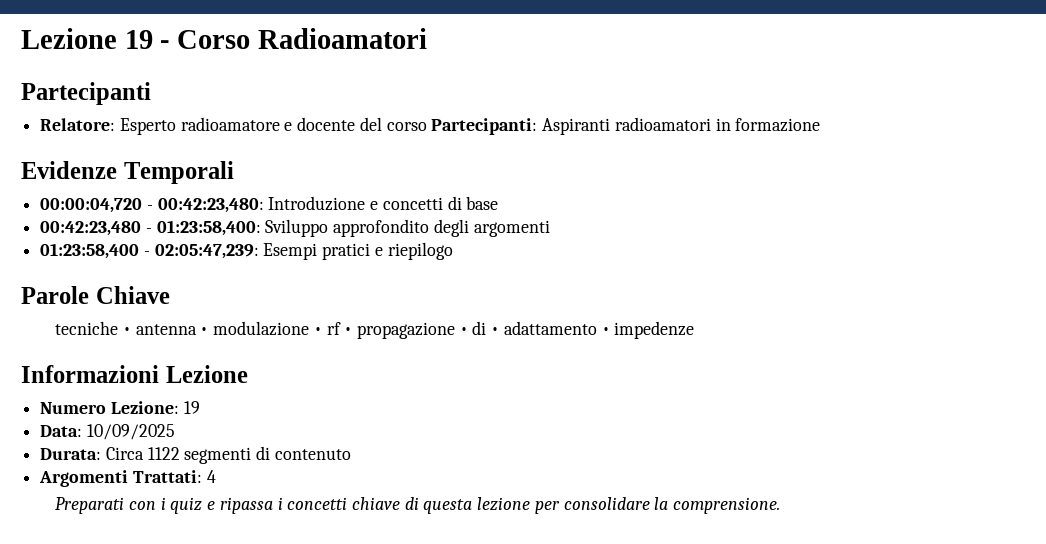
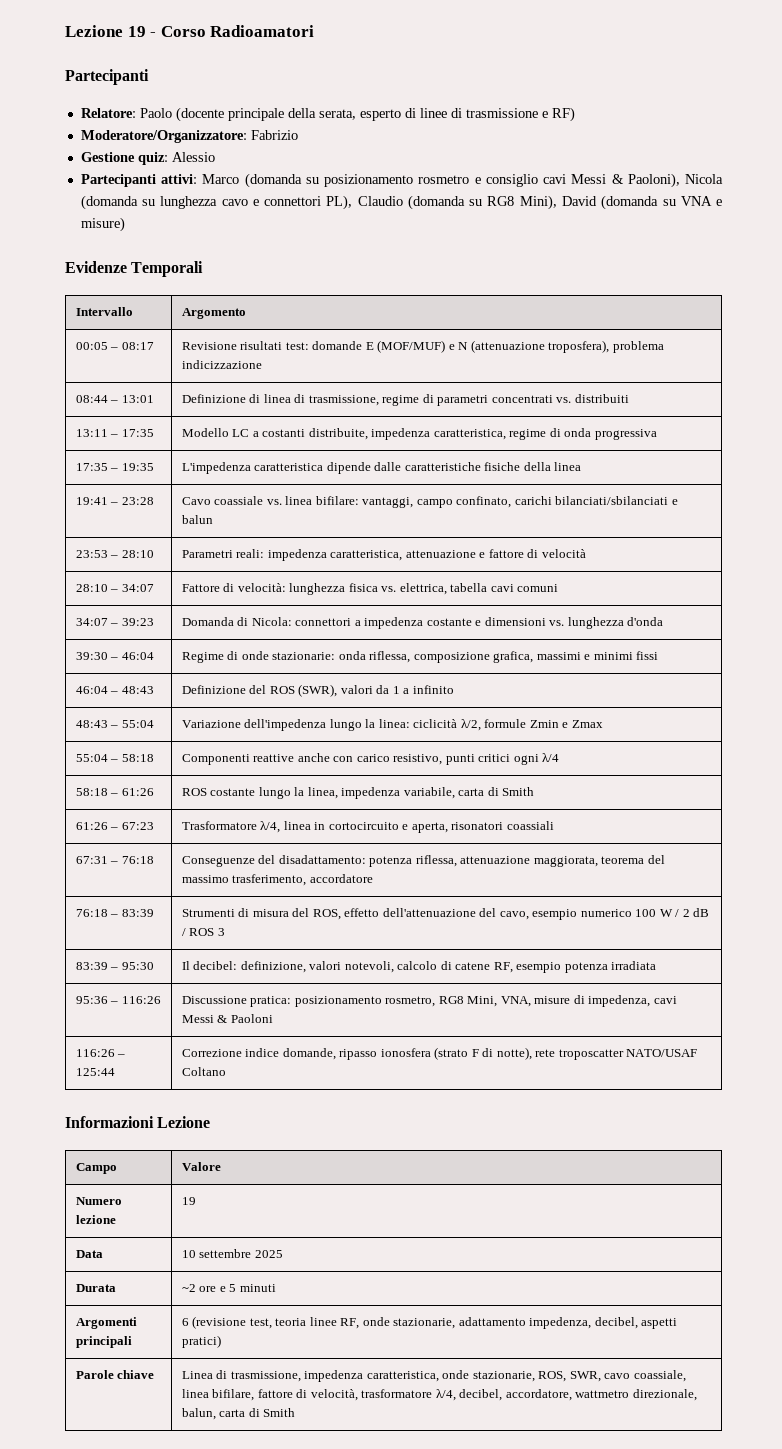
- Relatore: Esperto radioamatore e docente del corso Partecipanti: Aspiranti radioamatori in formazione
+ Relatore: Paolo (docente principale della serata, esperto di linee di trasmissione e RF)
+ Moderatore/Organizzatore: Fabrizio
+ Gestione quiz: Alessio
+ Partecipanti attivi: Marco (domanda su posizionamento rosmetro e consiglio cavi Messi & Paoloni), Nicola (domanda su lunghezza cavo e connettori PL), Claudio (domanda su RG8 Mini), David (domanda su VNA e misure)
  Evidenze Temporali
- 00:00:04,720 - 00:42:23,480: Introduzione e concetti di base
- 00:42:23,480 - 01:23:58,400: Sviluppo approfondito degli argomenti
- 01:23:58,400 - 02:05:47,239: Esempi pratici e riepilogo
- Parole Chiave
- tecniche • antenna • modulazione • rf • propagazione • di • adattamento • impedenze
+ Intervallo | Argomento
+ 00:05 – 08:17 | Revisione risultati test: domande E (MOF/MUF) e N (attenuazione troposfera), problema indicizzazione
+ 08:44 – 13:01 | Definizione di linea di trasmissione, regime di parametri concentrati vs. distribuiti
+ 13:11 – 17:35 | Modello LC a costanti distribuite, impedenza caratteristica, regime di onda progressiva
+ 17:35 – 19:35 | L'impedenza caratteristica dipende dalle caratteristiche fisiche della linea
+ 19:41 – 23:28 | Cavo coassiale vs. linea bifilare: vantaggi, campo confinato, carichi bilanciati/sbilanciati e balun
+ 23:53 – 28:10 | Parametri reali: impedenza caratteristica, attenuazione e fattore di velocità
+ 28:10 – 34:07 | Fattore di velocità: lunghezza fisica vs. elettrica, tabella cavi comuni
+ 34:07 – 39:23 | Domanda di Nicola: connettori a impedenza costante e dimensioni vs. lunghezza d'onda
+ 39:30 – 46:04 | Regime di onde stazionarie: onda riflessa, composizione grafica, massimi e minimi fissi
+ 46:04 – 48:43 | Definizione del ROS (SWR), valori da 1 a infinito
+ 48:43 – 55:04 | Variazione dell'impedenza lungo la linea: ciclicità λ/2, formule Zmin e Zmax
+ 55:04 – 58:18 | Componenti reattive anche con carico resistivo, punti critici ogni λ/4
+ 58:18 – 61:26 | ROS costante lungo la linea, impedenza variabile, carta di Smith
+ 61:26 – 67:23 | Trasformatore λ/4, linea in cortocircuito e aperta, risonatori coassiali
+ 67:31 – 76:18 | Conseguenze del disadattamento: potenza riflessa, attenuazione maggiorata, teorema del massimo trasferimento, accordatore
+ 76:18 – 83:39 | Strumenti di misura del ROS, effetto dell'attenuazione del cavo, esempio numerico 100 W / 2 dB / ROS 3
+ 83:39 – 95:30 | Il decibel: definizione, valori notevoli, calcolo di catene RF, esempio potenza irradiata
+ 95:36 – 116:26 | Discussione pratica: posizionamento rosmetro, RG8 Mini, VNA, misure di impedenza, cavi Messi & Paoloni
+ 116:26 – 125:44 | Correzione indice domande, ripasso ionosfera (strato F di notte), rete troposcatter NATO/USAF Coltano
  Informazioni Lezione
- Numero Lezione: 19
- Data: 10/09/2025
- Durata: Circa 1122 segmenti di contenuto
- Argomenti Trattati: 4
- Preparati con i quiz e ripassa i concetti chiave di questa lezione per consolidare la comprensione.
+ Campo | Valore
+ Numero lezione | 19
+ Data | 10 settembre 2025
+ Durata | ~2 ore e 5 minuti
+ Argomenti principali | 6 (revisione test, teoria linee RF, onde stazionarie, adattamento impedenza, decibel, aspetti pratici)
+ Parole chiave | Linea di trasmissione, impedenza caratteristica, onde stazionarie, ROS, SWR, cavo coassiale, linea bifilare, fattore di velocità, trasformatore λ/4, decibel, accordatore, wattmetro direzionale, balun, carta di Smith

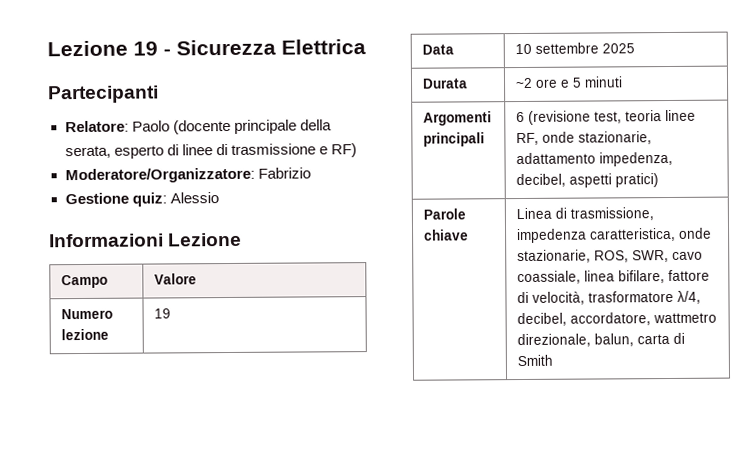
- Lezione 19 - Corso Radioamatori
+ Lezione 19 - Sicurezza Elettrica
- Partecipanti attivi: Marco (domanda su posizionamento rosmetro e consiglio cavi Messi & Paoloni), Nicola (domanda su lunghezza cavo e connettori PL), Claudio (domanda su RG8 Mini), David (domanda su VNA e misure)
- Evidenze Temporali
- Intervallo | Argomento
- 00:05 – 08:17 | Revisione risultati test: domande E (MOF/MUF) e N (attenuazione troposfera), problema indicizzazione
- 08:44 – 13:01 | Definizione di linea di trasmissione, regime di parametri concentrati vs. distribuiti
- 13:11 – 17:35 | Modello LC a costanti distribuite, impedenza caratteristica, regime di onda progressiva
- 17:35 – 19:35 | L'impedenza caratteristica dipende dalle caratteristiche fisiche della linea
- 19:41 – 23:28 | Cavo coassiale vs. linea bifilare: vantaggi, campo confinato, carichi bilanciati/sbilanciati e balun
- 23:53 – 28:10 | Parametri reali: impedenza caratteristica, attenuazione e fattore di velocità
- 28:10 – 34:07 | Fattore di velocità: lunghezza fisica vs. elettrica, tabella cavi comuni
- 34:07 – 39:23 | Domanda di Nicola: connettori a impedenza costante e dimensioni vs. lunghezza d'onda
- 39:30 – 46:04 | Regime di onde stazionarie: onda riflessa, composizione grafica, massimi e minimi fissi
- 46:04 – 48:43 | Definizione del ROS (SWR), valori da 1 a infinito
- 48:43 – 55:04 | Variazione dell'impedenza lungo la linea: ciclicità λ/2, formule Zmin e Zmax
- 55:04 – 58:18 | Componenti reattive anche con carico resistivo, punti critici ogni λ/4
- 58:18 – 61:26 | ROS costante lungo la linea, impedenza variabile, carta di Smith
- 61:26 – 67:23 | Trasformatore λ/4, linea in cortocircuito e aperta, risonatori coassiali
- 67:31 – 76:18 | Conseguenze del disadattamento: potenza riflessa, attenuazione maggiorata, teorema del massimo trasferimento, accordatore
- 76:18 – 83:39 | Strumenti di misura del ROS, effetto dell'attenuazione del cavo, esempio numerico 100 W / 2 dB / ROS 3
- 83:39 – 95:30 | Il decibel: definizione, valori notevoli, calcolo di catene RF, esempio potenza irradiata
- 95:36 – 116:26 | Discussione pratica: posizionamento rosmetro, RG8 Mini, VNA, misure di impedenza, cavi Messi & Paoloni
- 116:26 – 125:44 | Correzione indice domande, ripasso ionosfera (strato F di notte), rete troposcatter NATO/USAF Coltano

